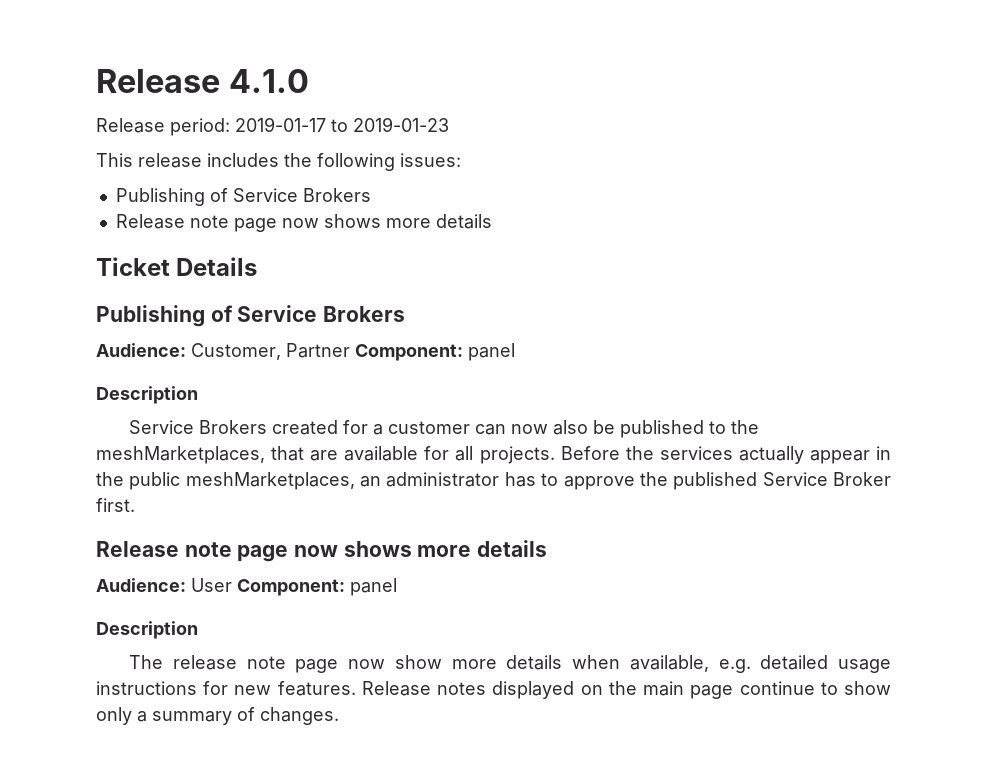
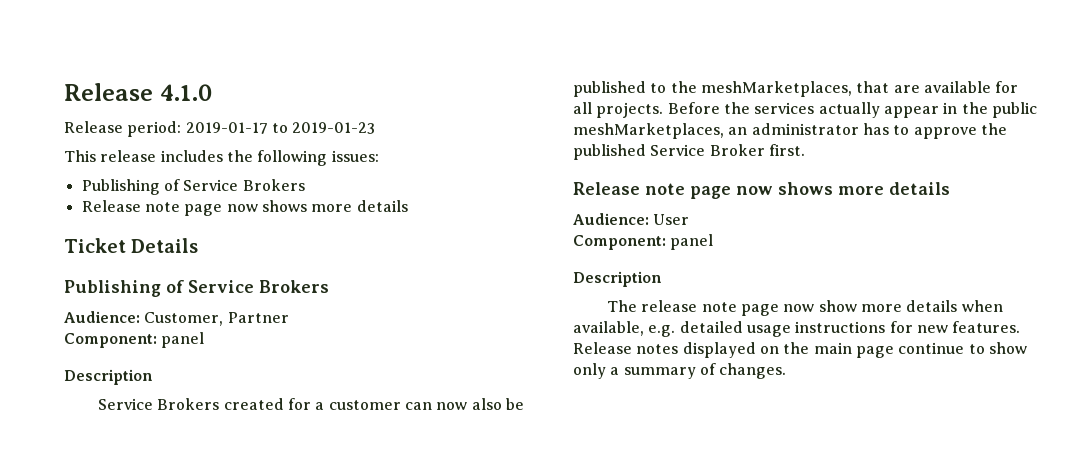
- Audience: Customer, Partner Component: panel
+ Audience: Customer, Partner
+ Component: panel
- Audience: User Component: panel
+ Audience: User
+ Component: panel

